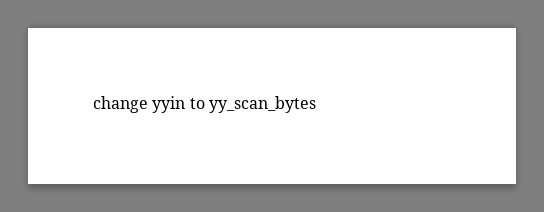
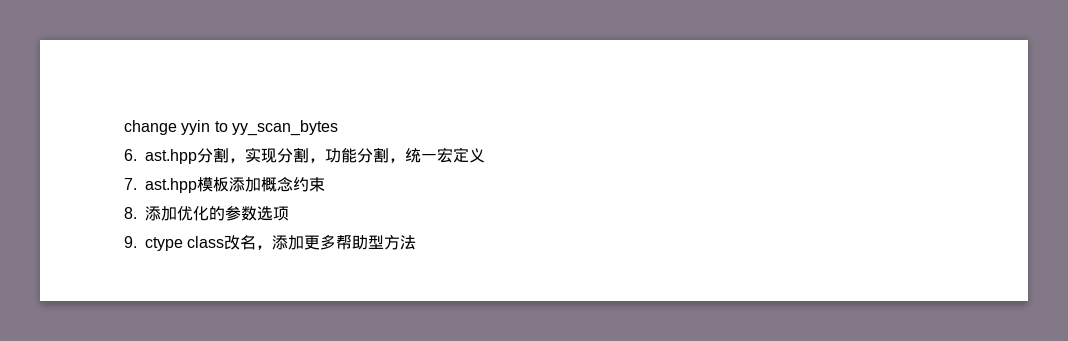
+ 6. ast.hpp分割，实现分割，功能分割，统一宏定义
+ 7. ast.hpp模板添加概念约束
+ 8.添加优化的参数选项
+ 9. ctype class改名，添加更多帮助型方法

